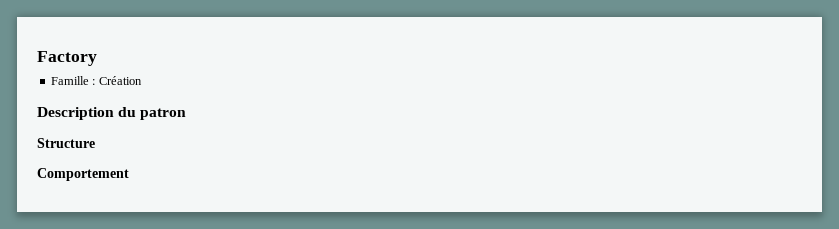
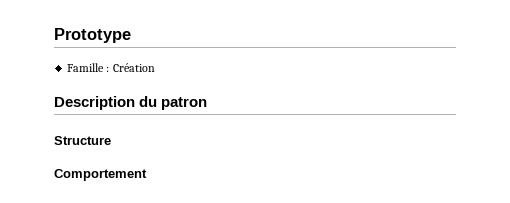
- Factory
+ Prototype

